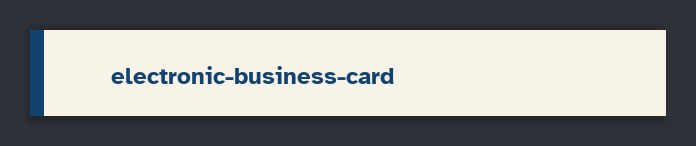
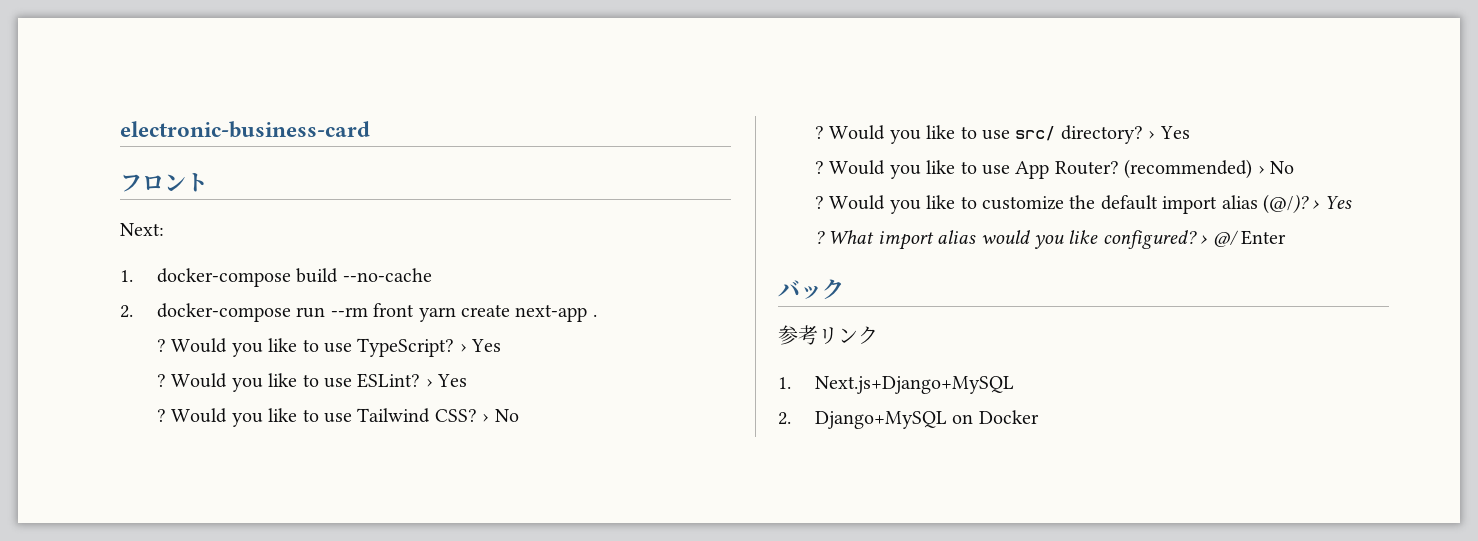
+ フロント
+ Next:
+ 1. docker-compose build --no-cache
+ 2. docker-compose run --rm front yarn create next-app .
+ ? Would you like to use TypeScript? › Yes
+ ? Would you like to use ESLint? › Yes
+ ? Would you like to use Tailwind CSS? › No
+ ? Would you like to use src/ directory? › Yes
+ ? Would you like to use App Router? (recommended) › No
+ ? Would you like to customize the default import alias (@/)? › Yes
+ ? What import alias would you like configured? › @/ Enter
+ バック
+ 参考リンク
+ 1. Next.js+Django+MySQL
+ 2. Django+MySQL on Docker

